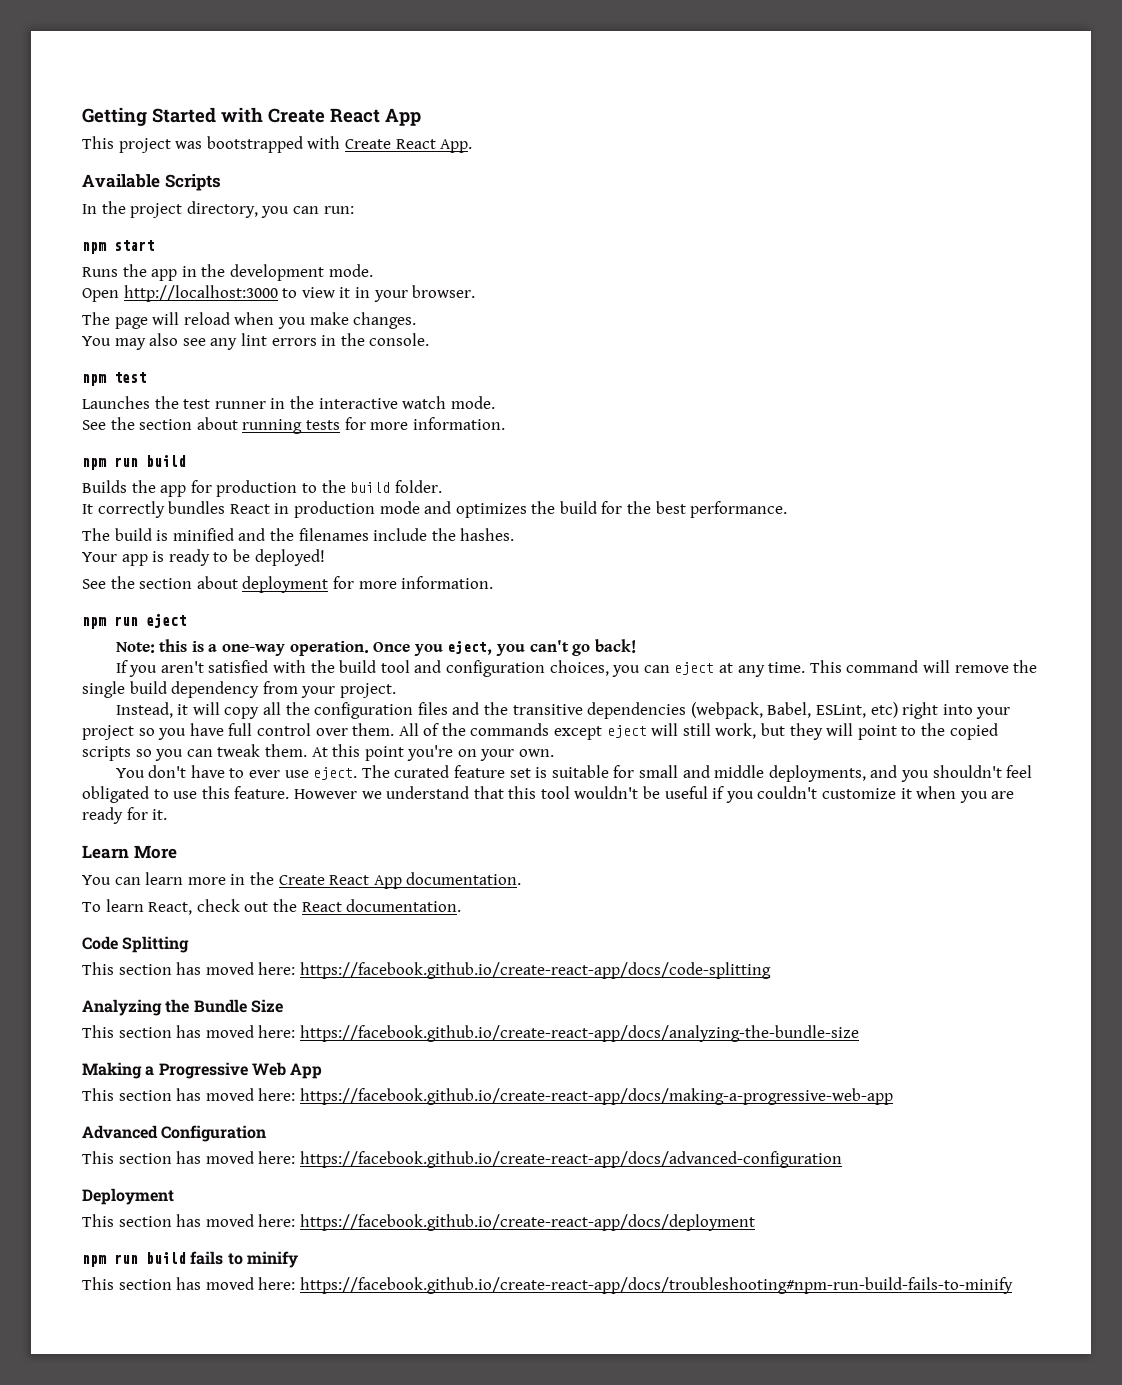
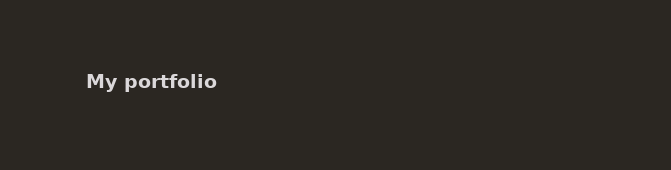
- Getting Started with Create React App
- This project was bootstrapped with Create React App.
- Available Scripts
- In the project directory, you can run:
- npm start
- Runs the app in the development mode.
- Open http://localhost:3000 to view it in your browser.
- The page will reload when you make changes.
- You may also see any lint errors in the console.
- npm test
- Launches the test runner in the interactive watch mode.
- See the section about running tests for more information.
- npm run build
- Builds the app for production to the build folder.
- It correctly bundles React in production mode and optimizes the build for the best performance.
- The build is minified and the filenames include the hashes.
- Your app is ready to be deployed!
- See the section about deployment for more information.
- npm run eject
- Note: this is a one-way operation. Once you eject, you can't go back!
- If you aren't satisfied with the build tool and configuration choices, you can eject at any time. This command will remove the single build dependency from your project.
- Instead, it will copy all the configuration files and the transitive dependencies (webpack, Babel, ESLint, etc) right into your project so you have full control over them. All of the commands except eject will still work, but they will point to the copied scripts so you can tweak them. At this point you're on your own.
- You don't have to ever use eject. The curated feature set is suitable for small and middle deployments, and you shouldn't feel obligated to use this feature. However we understand that this tool wouldn't be useful if you couldn't customize it when you are ready for it.
- Learn More
- You can learn more in the Create React App documentation.
- To learn React, check out the React documentation.
- Code Splitting
- This section has moved here: https://facebook.github.io/create-react-app/docs/code-splitting
- Analyzing the Bundle Size
- This section has moved here: https://facebook.github.io/create-react-app/docs/analyzing-the-bundle-size
- Making a Progressive Web App
- This section has moved here: https://facebook.github.io/create-react-app/docs/making-a-progressive-web-app
- Advanced Configuration
- This section has moved here: https://facebook.github.io/create-react-app/docs/advanced-configuration
- Deployment
- This section has moved here: https://facebook.github.io/create-react-app/docs/deployment
- npm run build fails to minify
- This section has moved here: https://facebook.github.io/create-react-app/docs/troubleshooting#npm-run-build-fails-to-minify
+ My portfolio

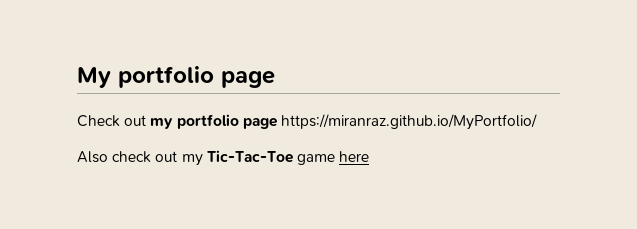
- My portfolio
+ My portfolio page
+ Check out my portfolio page https://miranraz.github.io/MyPortfolio/
+ Also check out my Tic-Tac-Toe game here

